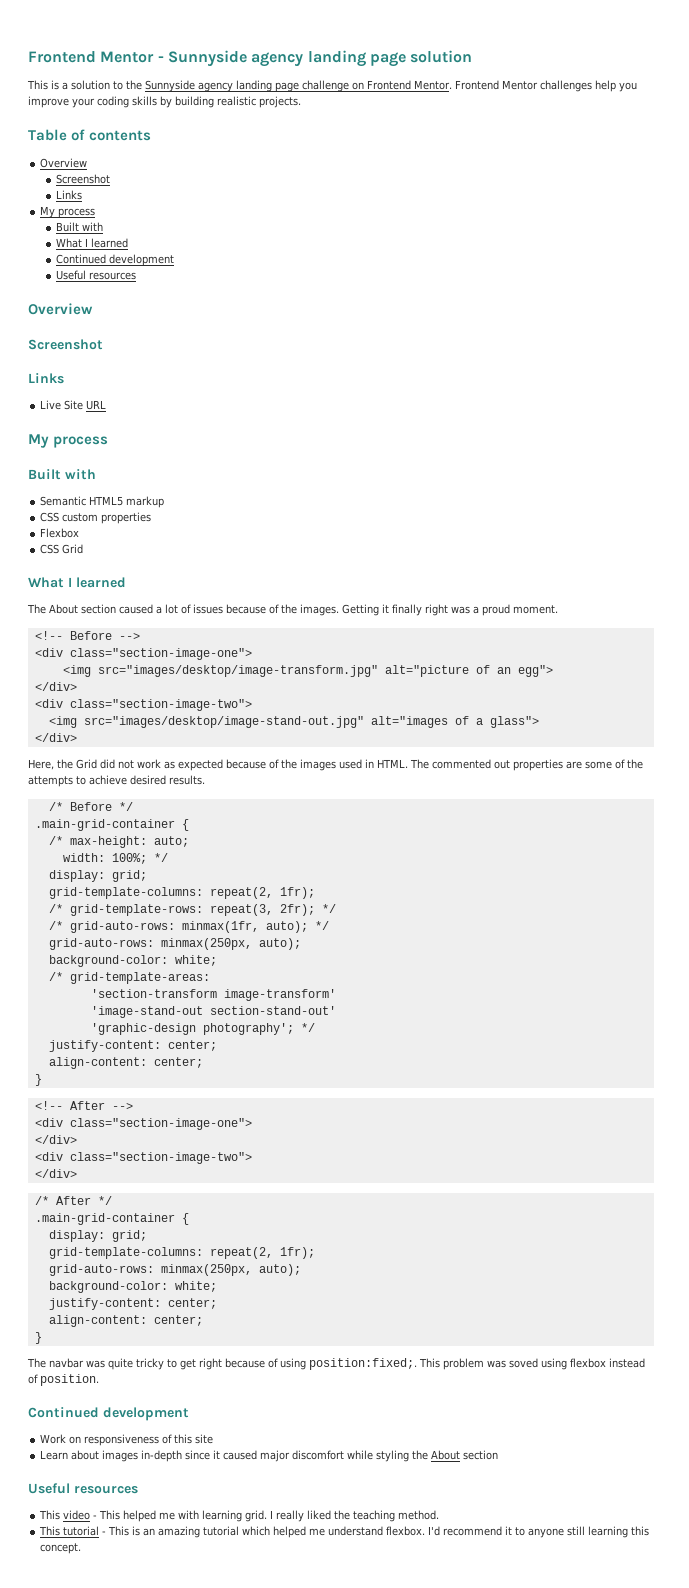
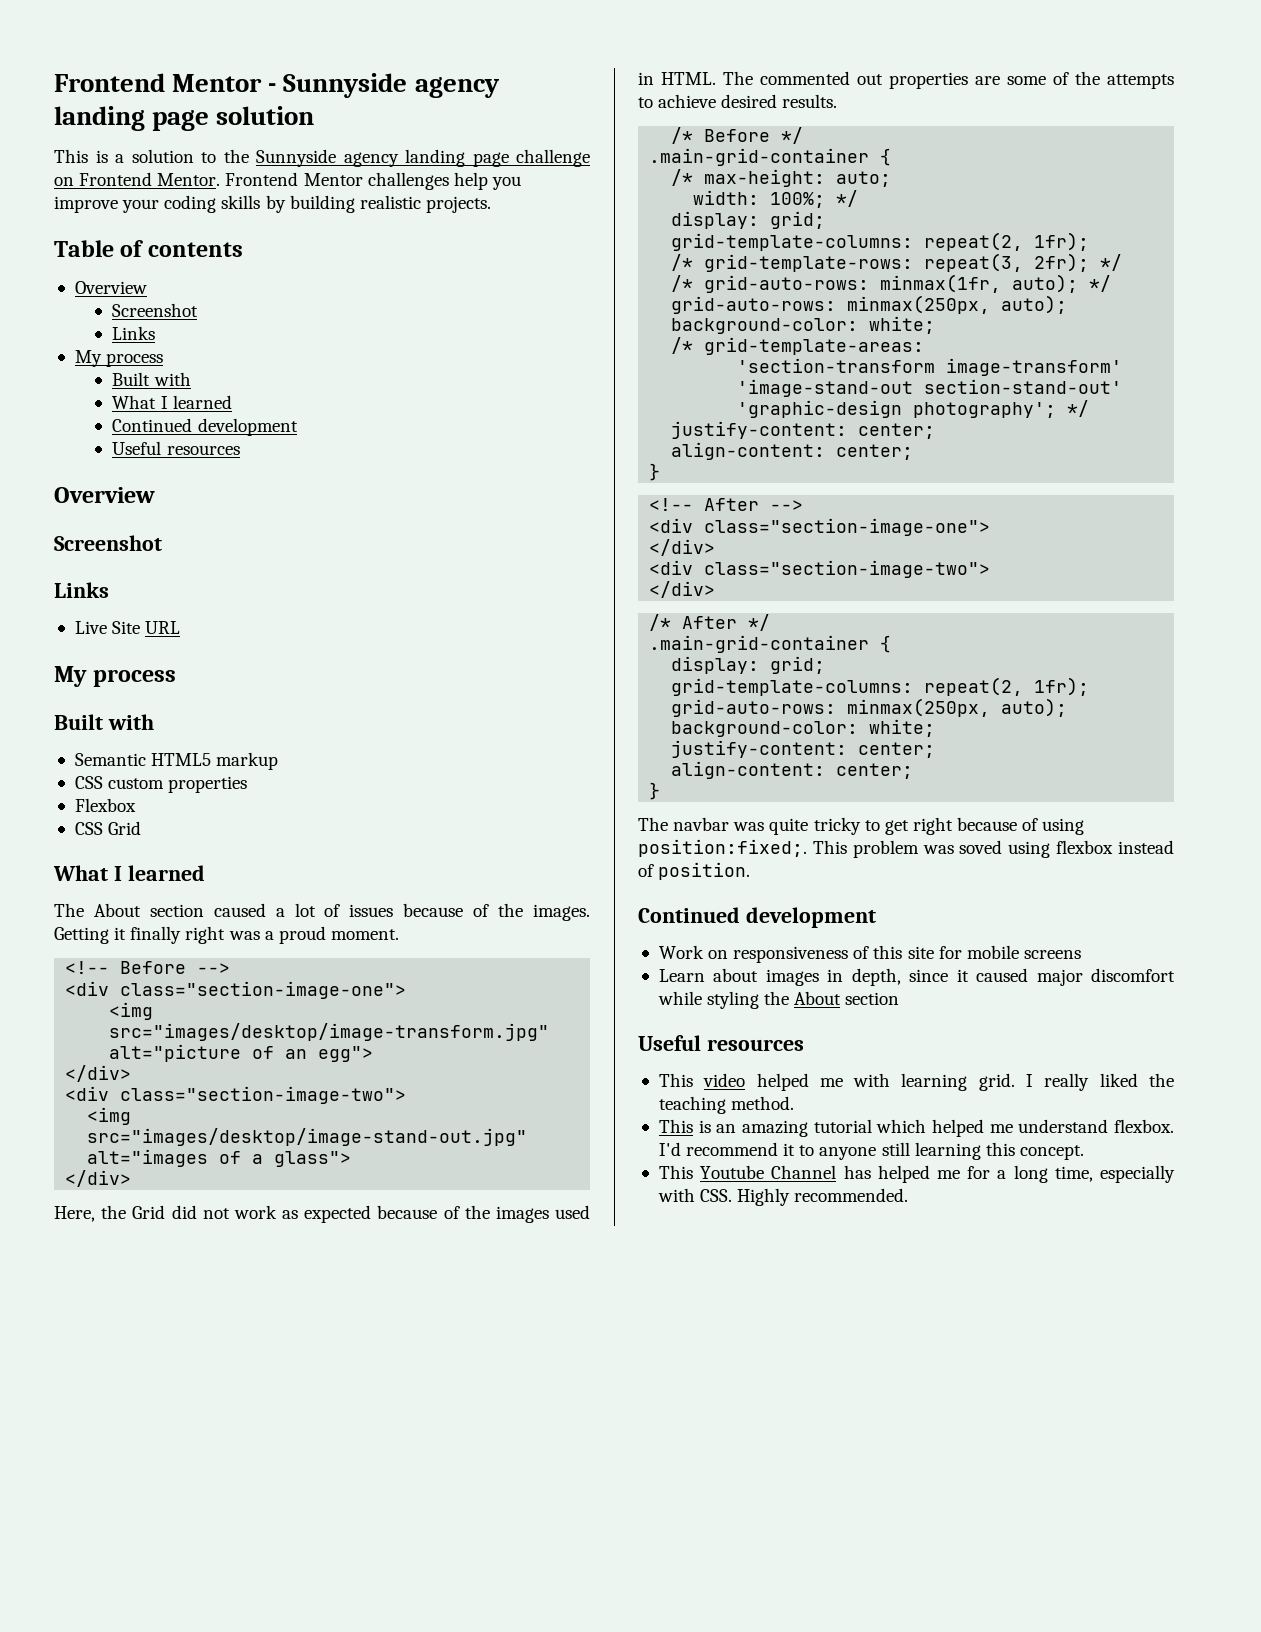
- Work on responsiveness of this site
+ Work on responsiveness of this site for mobile screens
- Learn about images in-depth since it caused major discomfort while styling the About section
+ Learn about images in depth, since it caused major discomfort while styling the About section
- This video - This helped me with learning grid.
+ This video helped me with learning grid.
- This tutorial - This is an amazing tutorial which helped me understand flexbox.
+ This is an amazing tutorial which helped me understand flexbox.
+ This Youtube Channel has helped me for a long time, especially with CSS. Highly recommended.

